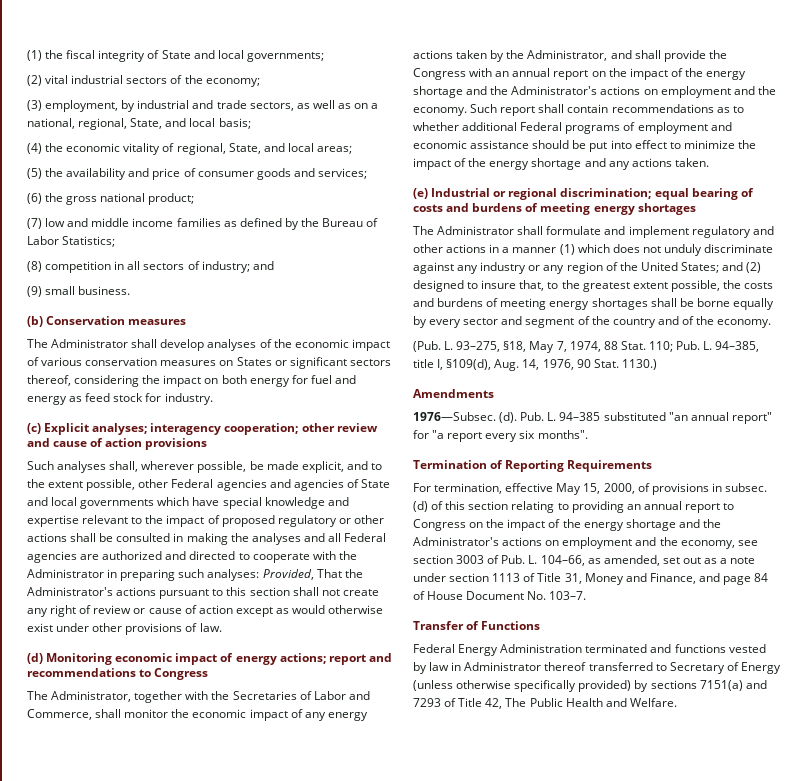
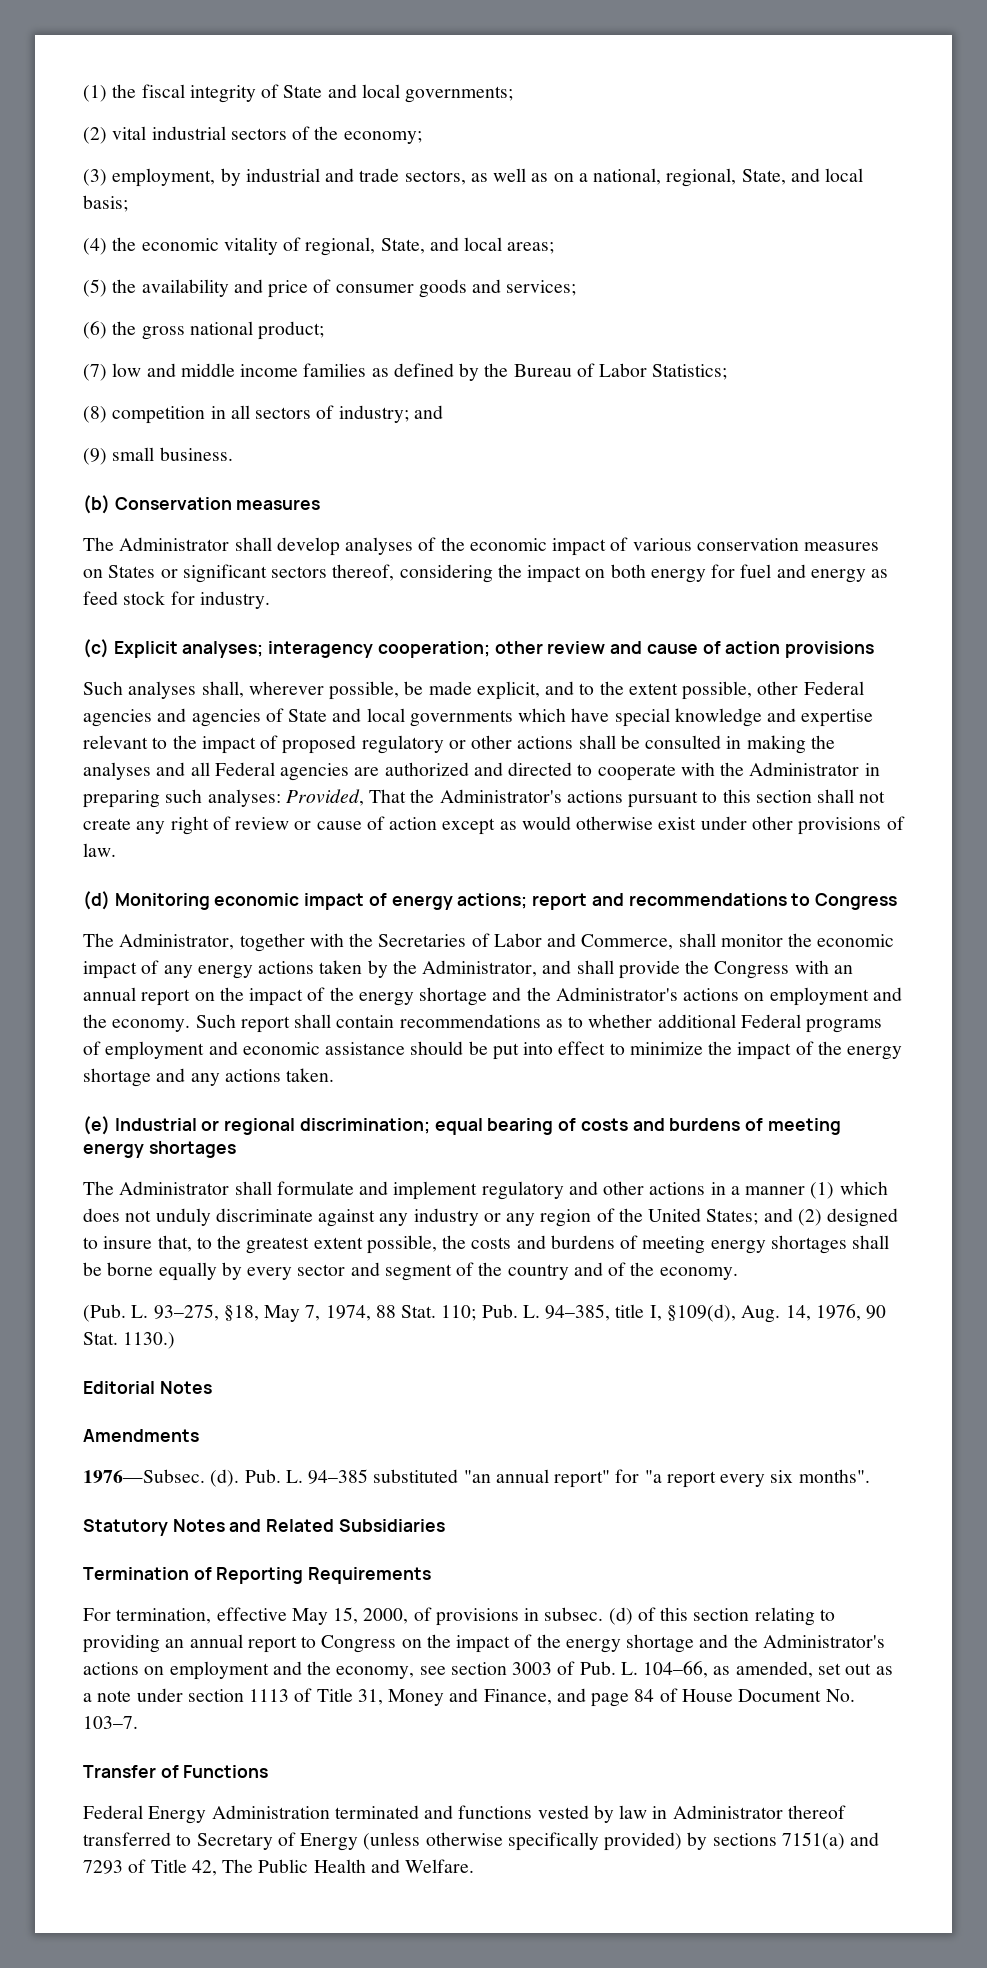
+ Editorial Notes
+ Statutory Notes and Related Subsidiaries

